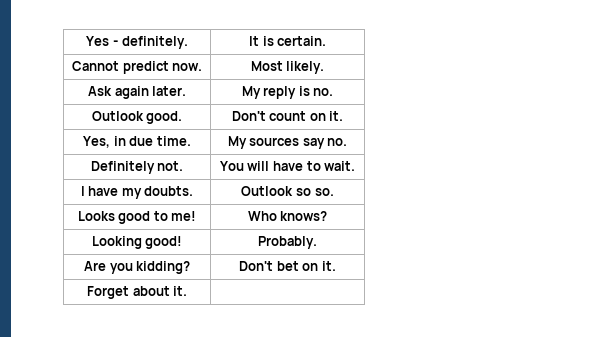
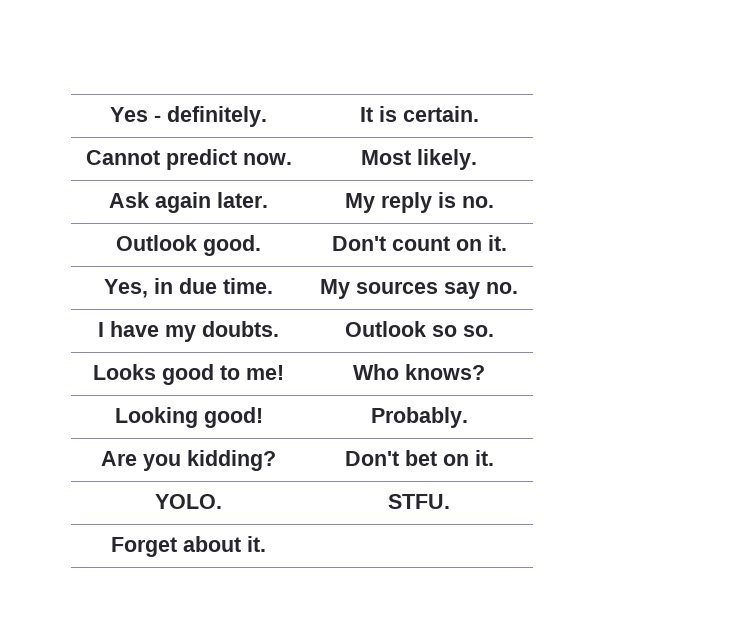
- Definitely not. | You will have to wait.
+ YOLO. | STFU.

